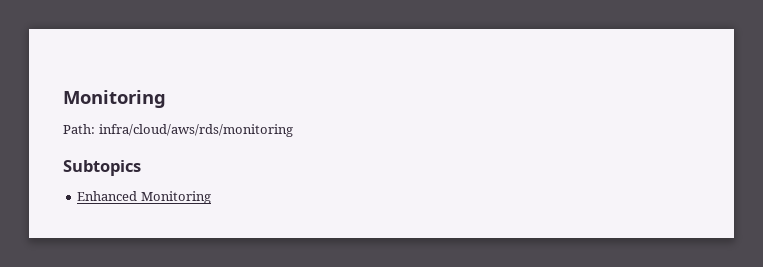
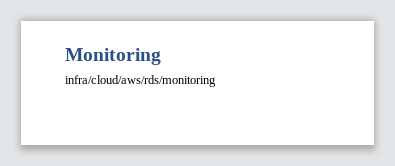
- Path: infra/cloud/aws/rds/monitoring
+ infra/cloud/aws/rds/monitoring
- Subtopics
- Enhanced Monitoring

